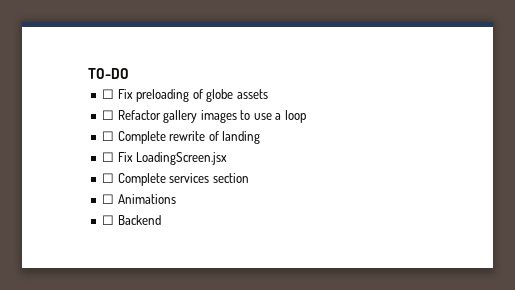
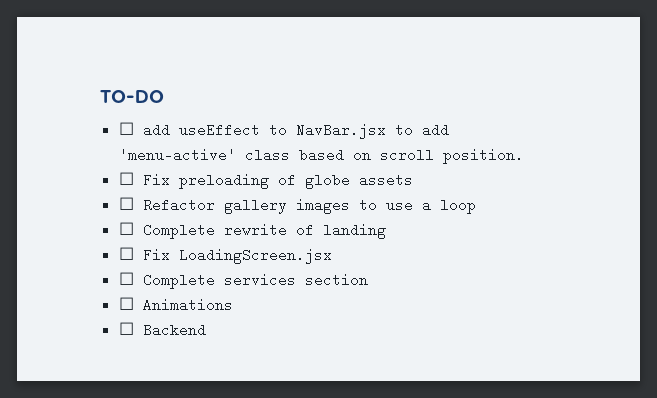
+ ☐ add useEffect to NavBar.jsx to add 'menu-active' class based on scroll position.

